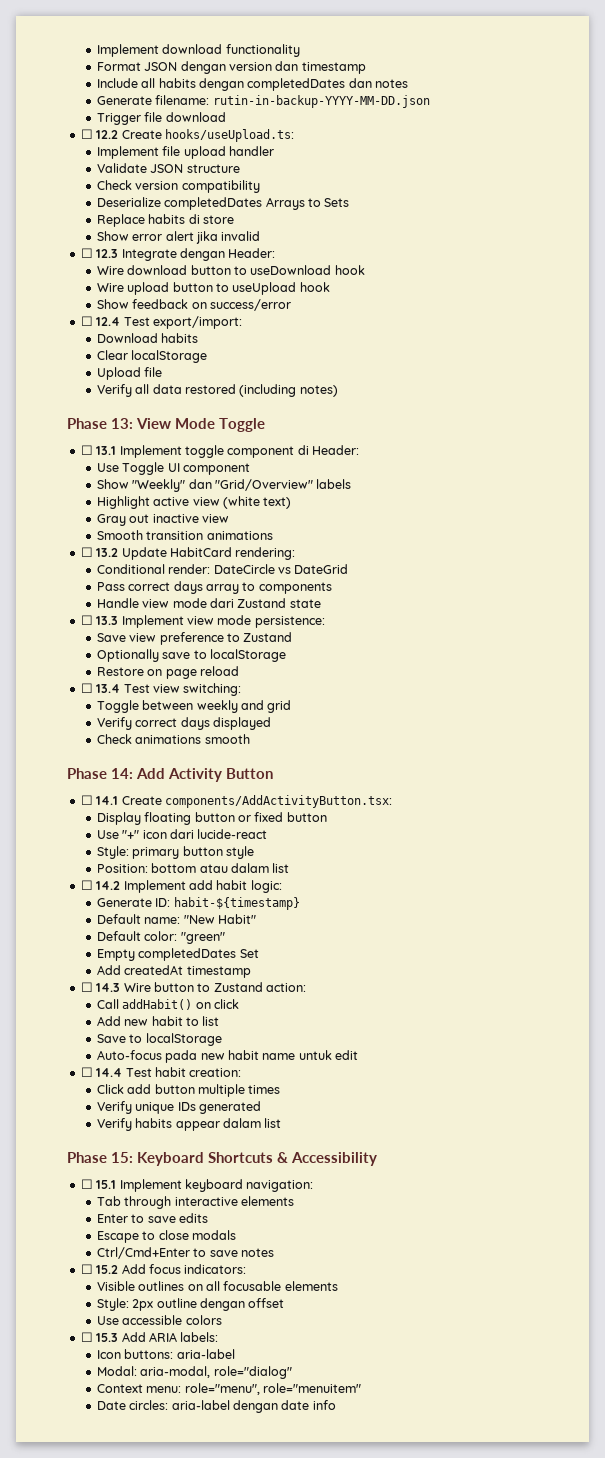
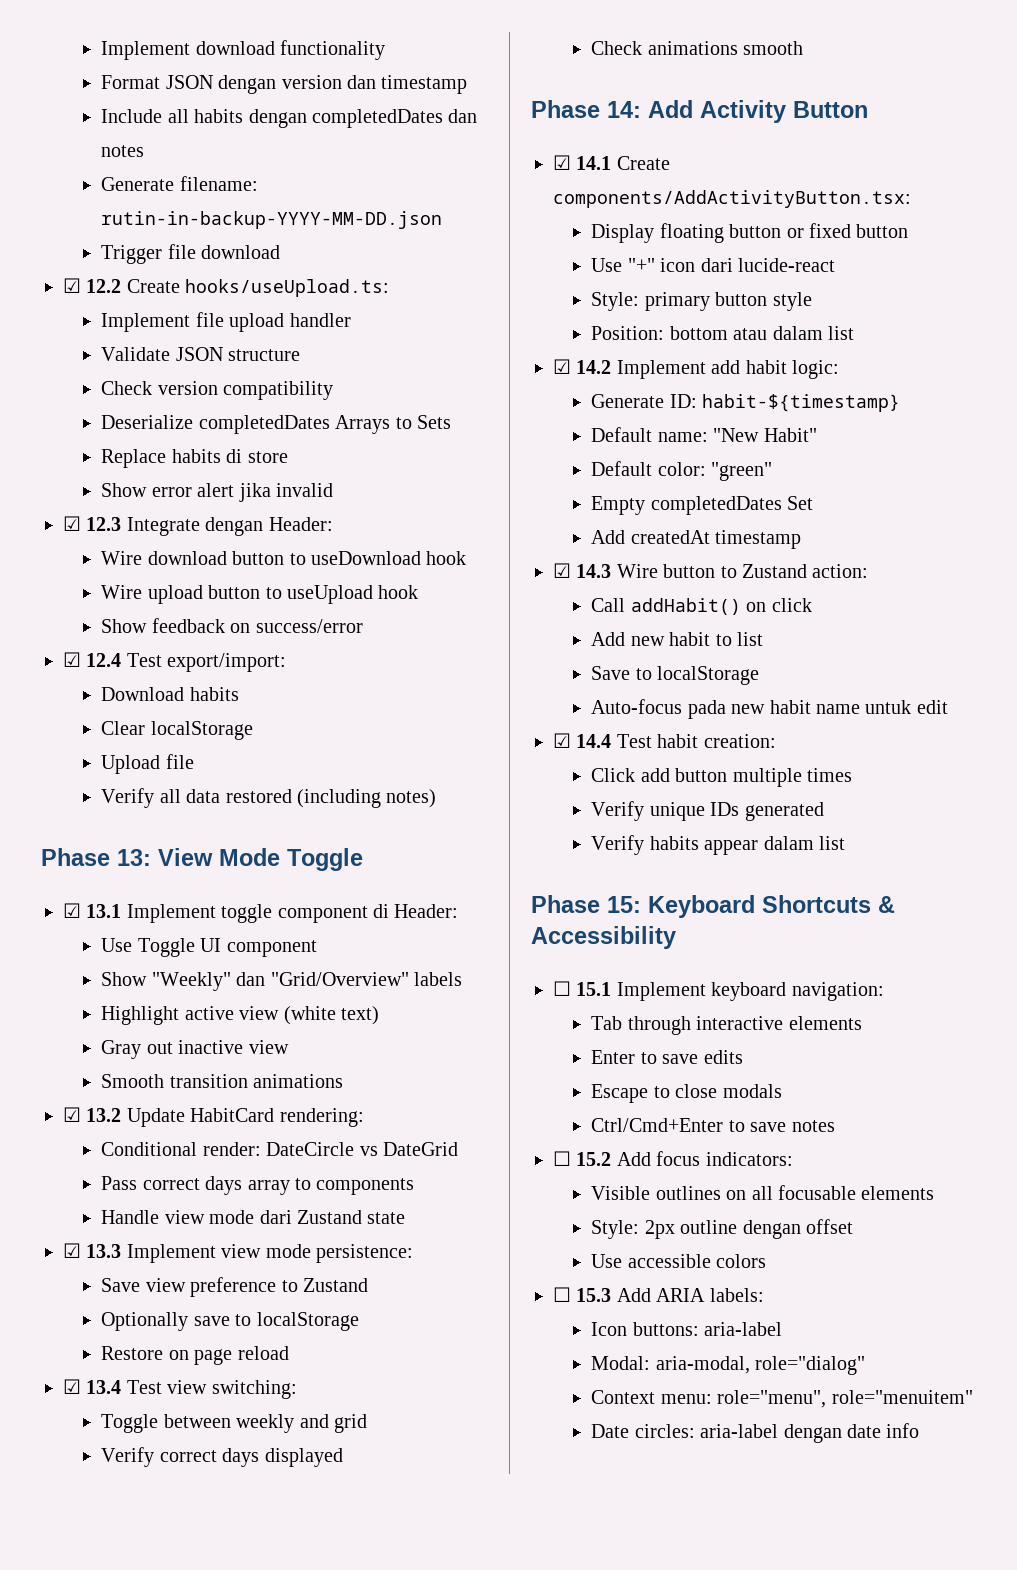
- ☐ 12.2 Create hooks/useUpload.ts:
+ ☑ 12.2 Create hooks/useUpload.ts:
- ☐ 12.3 Integrate dengan Header:
+ ☑ 12.3 Integrate dengan Header:
- ☐ 12.4 Test export/import:
+ ☑ 12.4 Test export/import:
- ☐ 13.1 Implement toggle component di Header:
+ ☑ 13.1 Implement toggle component di Header:
- ☐ 13.2 Update HabitCard rendering:
+ ☑ 13.2 Update HabitCard rendering:
- ☐ 13.3 Implement view mode persistence:
+ ☑ 13.3 Implement view mode persistence:
- ☐ 13.4 Test view switching:
+ ☑ 13.4 Test view switching:
- ☐ 14.1 Create components/AddActivityButton.tsx:
+ ☑ 14.1 Create components/AddActivityButton.tsx:
- ☐ 14.2 Implement add habit logic:
+ ☑ 14.2 Implement add habit logic:
- ☐ 14.3 Wire button to Zustand action:
+ ☑ 14.3 Wire button to Zustand action:
- ☐ 14.4 Test habit creation:
+ ☑ 14.4 Test habit creation:

